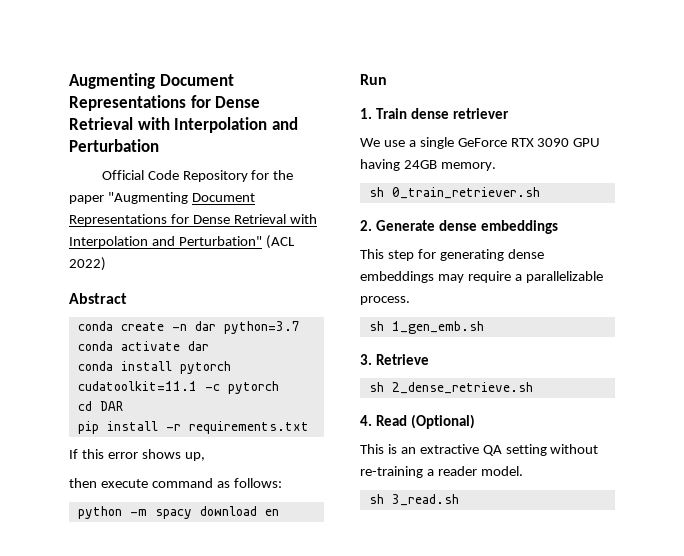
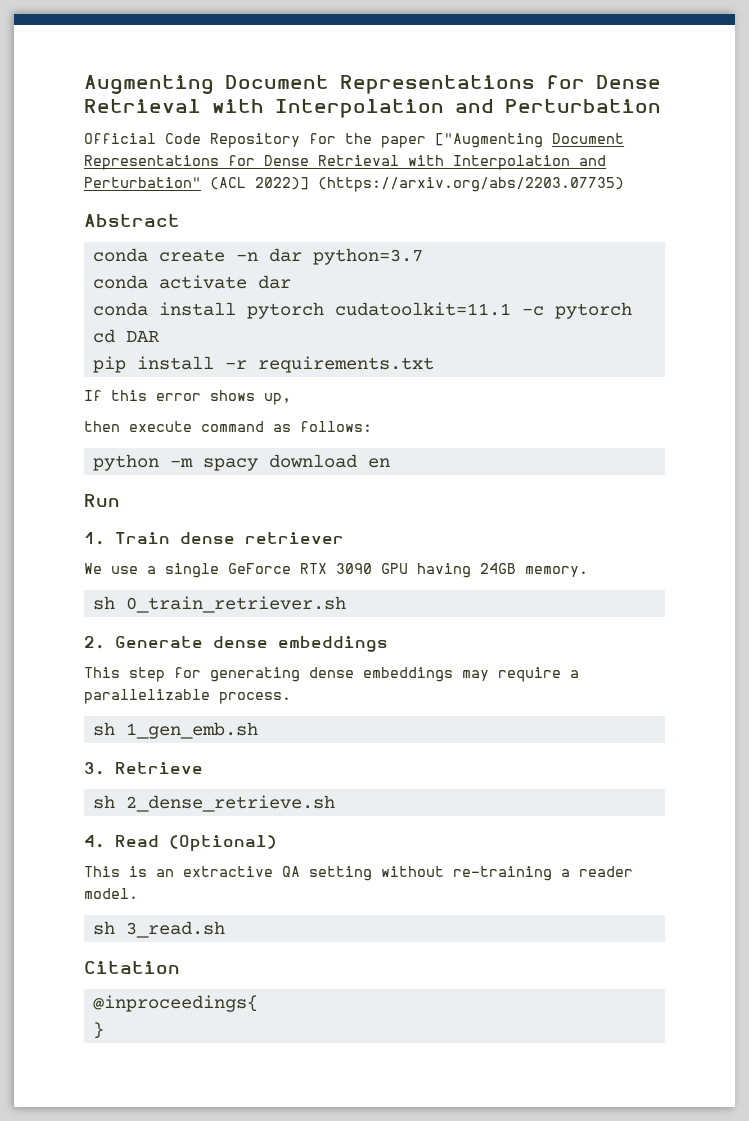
- Official Code Repository for the paper "Augmenting Document Representations for Dense Retrieval with Interpolation and Perturbation" (ACL 2022)
+ Official Code Repository for the paper ["Augmenting Document Representations for Dense Retrieval with Interpolation and Perturbation" (ACL 2022)] (https://arxiv.org/abs/2203.07735)
+ Citation
+ @inproceedings{
+ }

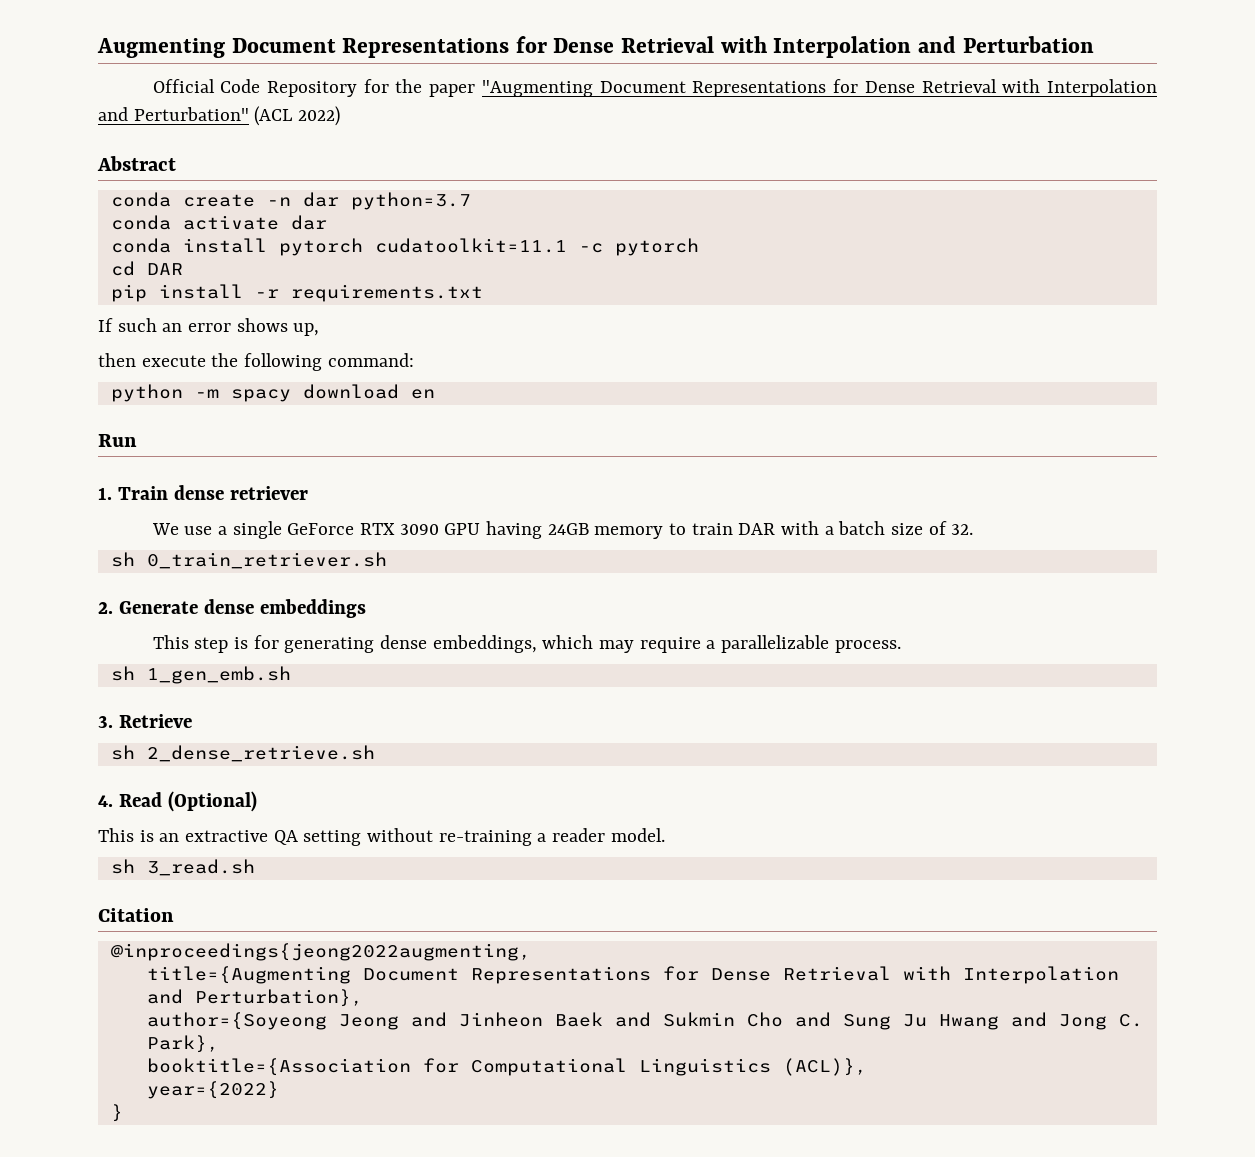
- Official Code Repository for the paper ["Augmenting Document Representations for Dense Retrieval with Interpolation and Perturbation" (ACL 2022)] (https://arxiv.org/abs/2203.07735)
+ Official Code Repository for the paper "Augmenting Document Representations for Dense Retrieval with Interpolation and Perturbation" (ACL 2022)
- If this error shows up,
+ If such an error shows up,
- then execute command as follows:
+ then execute the following command:
- We use a single GeForce RTX 3090 GPU having 24GB memory.
+ We use a single GeForce RTX 3090 GPU having 24GB memory to train DAR with a batch size of 32.
- This step for generating dense embeddings may require a parallelizable process.
+ This step is for generating dense embeddings, which may require a parallelizable process.
- @inproceedings{
+ @inproceedings{jeong2022augmenting,
+ title={Augmenting Document Representations for Dense Retrieval with Interpolation and Perturbation},
+ author={Soyeong Jeong and Jinheon Baek and Sukmin Cho and Sung Ju Hwang and Jong C. Park},
+ booktitle={Association for Computational Linguistics (ACL)},
+ year={2022}

